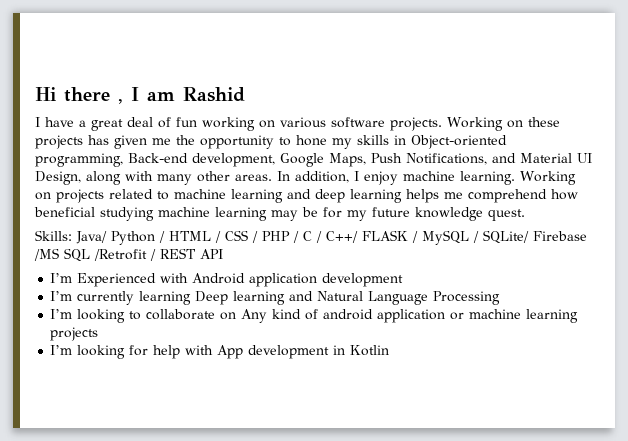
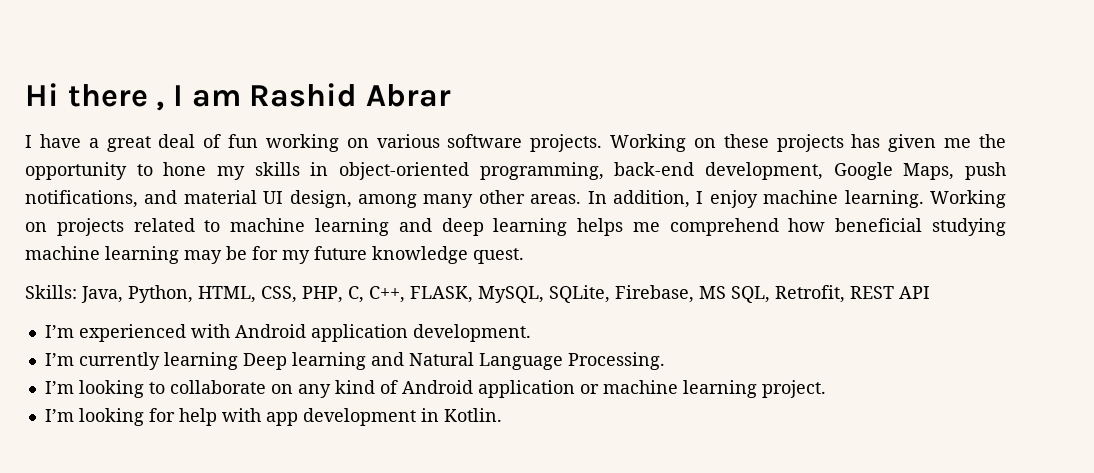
- Hi there , I am Rashid
+ Hi there , I am Rashid Abrar
- Working on these projects has given me the opportunity to hone my skills in Object-oriented programming, Back-end development, Google Maps, Push Notifications, and Material UI Design, along with many other areas.
+ Working on these projects has given me the opportunity to hone my skills in object-oriented programming, back-end development, Google Maps, push notifications, and material UI design, among many other areas.
- Skills: Java/ Python / HTML / CSS / PHP / C / C++/ FLASK / MySQL / SQLite/ Firebase /MS SQL /Retrofit / REST API
+ Skills: Java, Python, HTML, CSS, PHP, C, C++, FLASK, MySQL, SQLite, Firebase, MS SQL, Retrofit, REST API
- I’m Experienced with Android application development
+ I’m experienced with Android application development.
- I’m currently learning Deep learning and Natural Language Processing
+ I’m currently learning Deep learning and Natural Language Processing.
- I’m looking to collaborate on Any kind of android application or machine learning projects
+ I’m looking to collaborate on any kind of Android application or machine learning project.
- I’m looking for help with App development in Kotlin
+ I’m looking for help with app development in Kotlin.

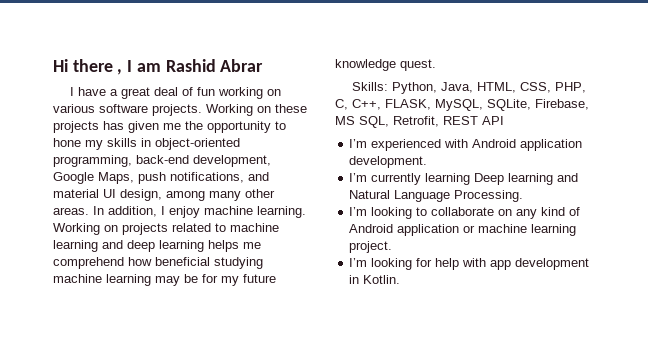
- Skills: Java, Python, HTML, CSS, PHP, C, C++, FLASK, MySQL, SQLite, Firebase, MS SQL, Retrofit, REST API
+ Skills: Python, Java, HTML, CSS, PHP, C, C++, FLASK, MySQL, SQLite, Firebase, MS SQL, Retrofit, REST API

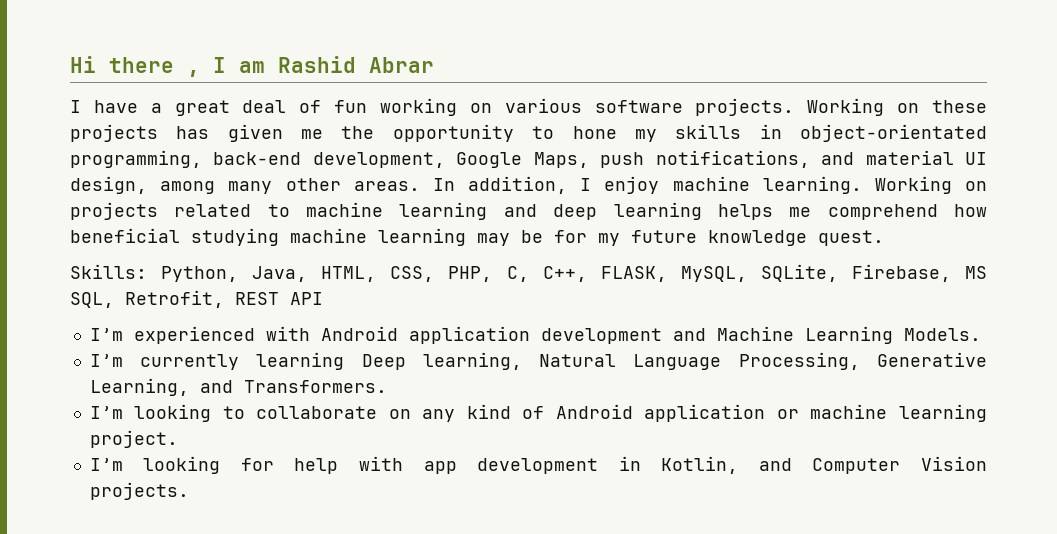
- Working on these projects has given me the opportunity to hone my skills in object-oriented programming, back-end development, Google Maps, push notifications, and material UI design, among many other areas.
+ Working on these projects has given me the opportunity to hone my skills in object-orientated programming, back-end development, Google Maps, push notifications, and material UI design, among many other areas.
- I’m experienced with Android application development.
+ I’m experienced with Android application development and Machine Learning Models.
- I’m currently learning Deep learning and Natural Language Processing.
+ I’m currently learning Deep learning, Natural Language Processing, Generative Learning, and Transformers.
- I’m looking for help with app development in Kotlin.
+ I’m looking for help with app development in Kotlin, and Computer Vision projects.

